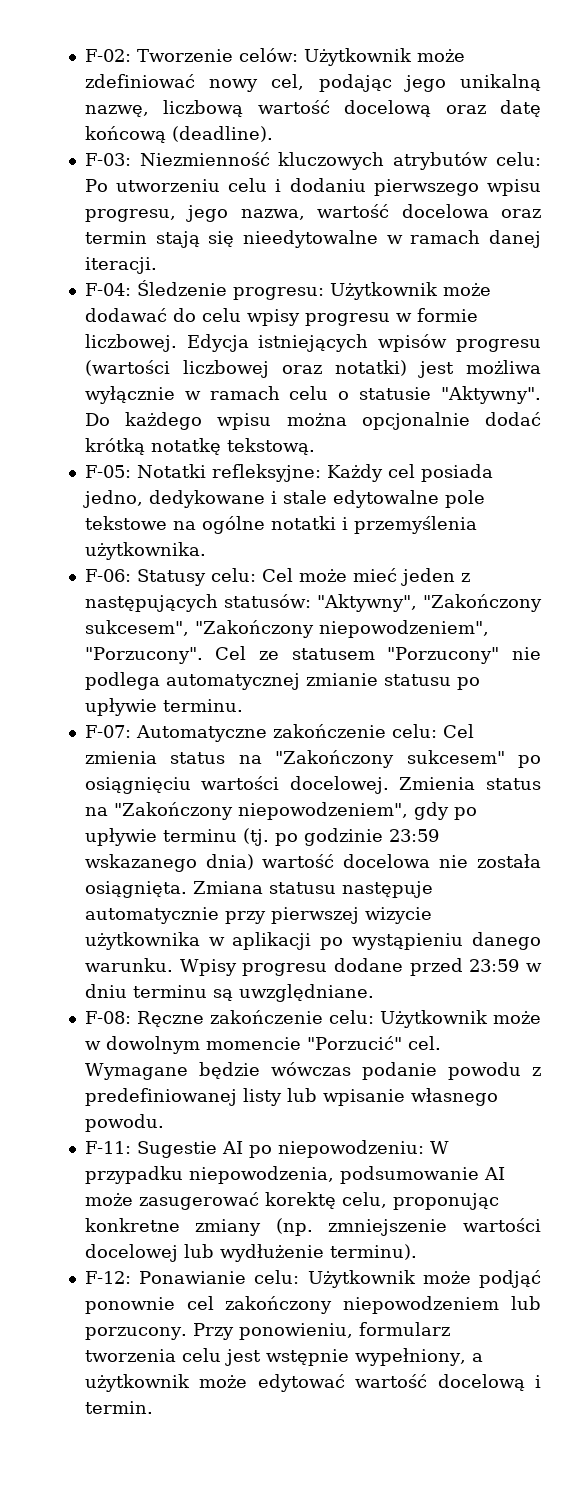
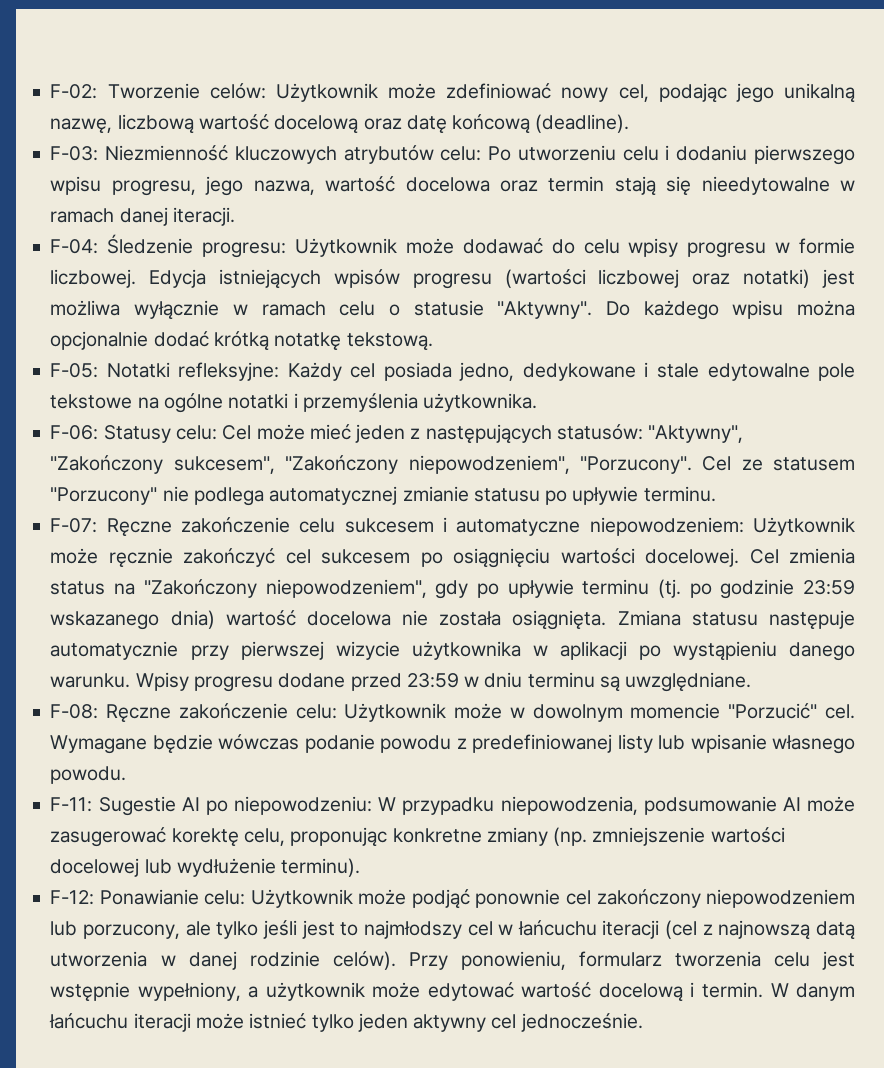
- F-07: Automatyczne zakończenie celu: Cel zmienia status na "Zakończony sukcesem" po osiągnięciu wartości docelowej.
+ F-07: Ręczne zakończenie celu sukcesem i automatyczne niepowodzeniem: Użytkownik może ręcznie zakończyć cel sukcesem po osiągnięciu wartości docelowej.
- Zmienia status na "Zakończony niepowodzeniem", gdy po upływie terminu (tj. po godzinie 23:59 wskazanego dnia) wartość docelowa nie została osiągnięta.
+ Cel zmienia status na "Zakończony niepowodzeniem", gdy po upływie terminu (tj. po godzinie 23:59 wskazanego dnia) wartość docelowa nie została osiągnięta.
- F-12: Ponawianie celu: Użytkownik może podjąć ponownie cel zakończony niepowodzeniem lub porzucony.
+ F-12: Ponawianie celu: Użytkownik może podjąć ponownie cel zakończony niepowodzeniem lub porzucony, ale tylko jeśli jest to najmłodszy cel w łańcuchu iteracji (cel z najnowszą datą utworzenia w danej rodzinie celów).
+ W danym łańcuchu iteracji może istnieć tylko jeden aktywny cel jednocześnie.

